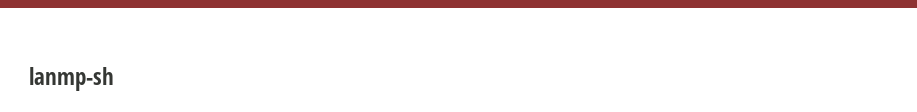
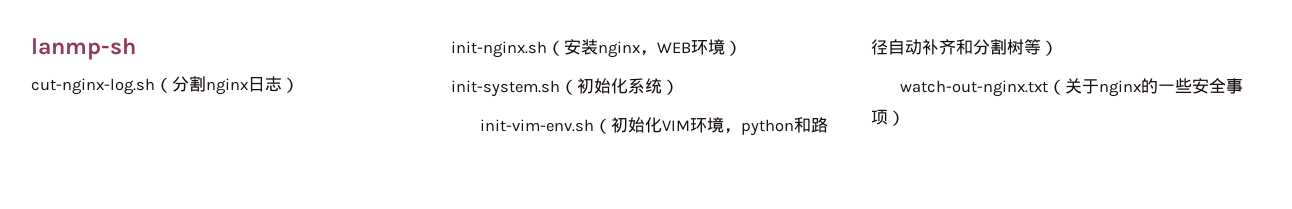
+ cut-nginx-log.sh（分割nginx日志）
+ init-nginx.sh（安装nginx，WEB环境）
+ init-system.sh（初始化系统）
+ init-vim-env.sh（初始化VIM环境，python和路径自动补齐和分割树等）
+ watch-out-nginx.txt（关于nginx的一些安全事项）

